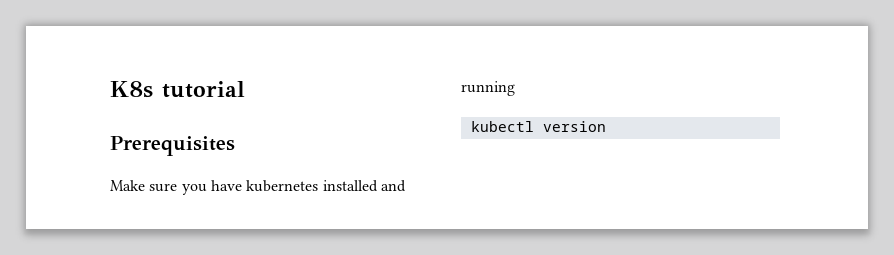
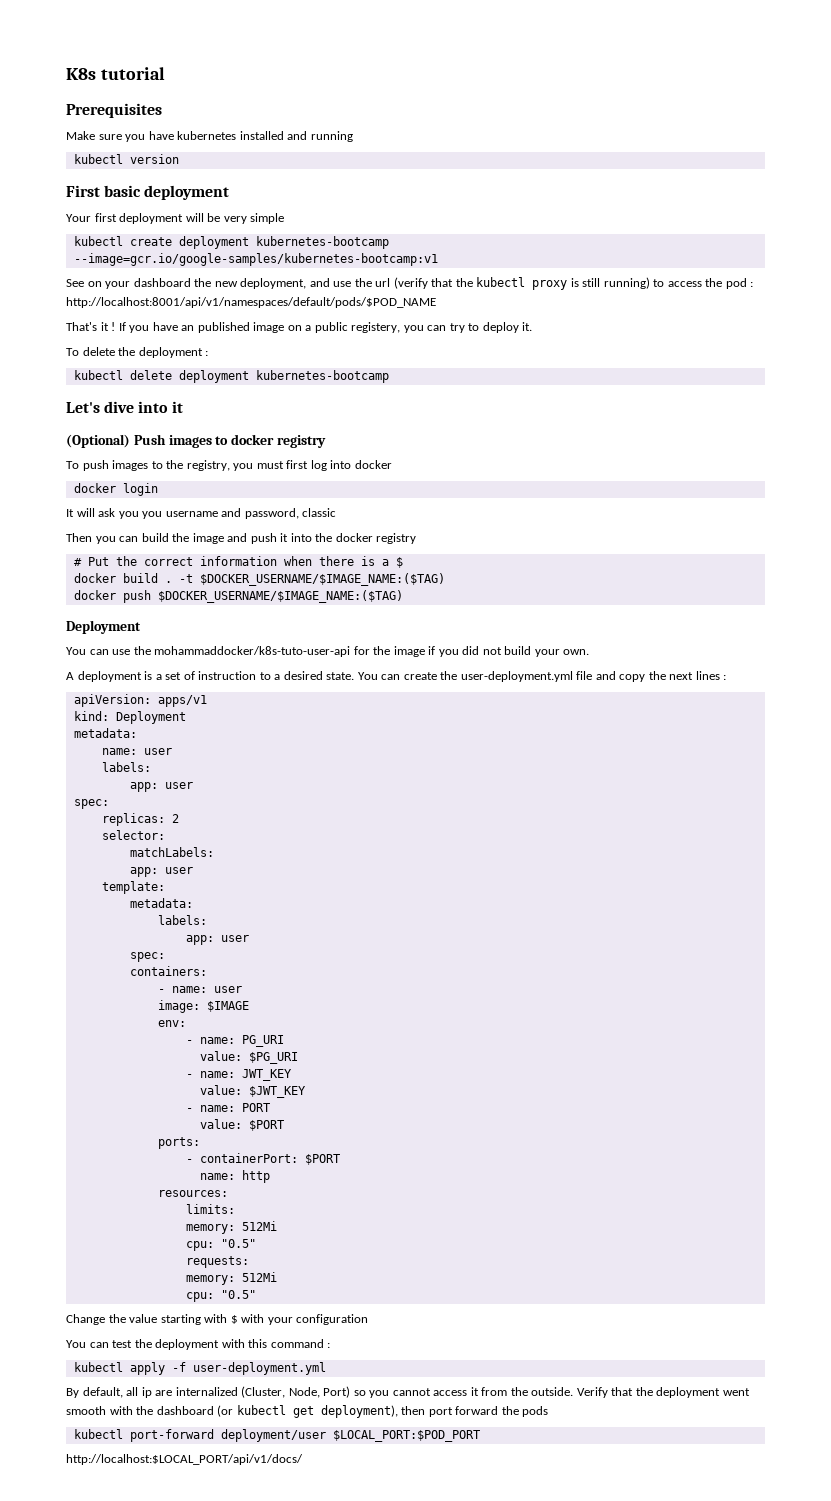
+ First basic deployment
+ Your first deployment will be very simple
+ kubectl create deployment kubernetes-bootcamp --image=gcr.io/google-samples/kubernetes-bootcamp:v1
+ See on your dashboard the new deployment, and use the url (verify that the kubectl proxy is still running) to access the pod : http://localhost:8001/api/v1/namespaces/default/pods/$POD_NAME
+ That's it ! If you have an published image on a public registery, you can try to deploy it.
+ To delete the deployment :
+ kubectl delete deployment kubernetes-bootcamp
+ Let's dive into it
+ (Optional) Push images to docker registry
+ To push images to the registry, you must first log into docker
+ docker login
+ It will ask you you username and password, classic
+ Then you can build the image and push it into the docker registry
+ # Put the correct information when there is a $
+ docker build . -t $DOCKER_USERNAME/$IMAGE_NAME:($TAG)
+ docker push $DOCKER_USERNAME/$IMAGE_NAME:($TAG)
+ Deployment
+ You can use the mohammaddocker/k8s-tuto-user-api for the image if you did not build your own.
+ A deployment is a set of instruction to a desired state. You can create the user-deployment.yml file and copy the next lines :
+ apiVersion: apps/v1
+ kind: Deployment
+ metadata:
+ name: user
+ labels:
+ app: user
+ spec:
+ replicas: 2
+ selector:
+ matchLabels:
+ app: user
+ template:
+ metadata:
+ labels:
+ app: user
+ spec:
+ containers:
+ - name: user
+ image: $IMAGE
+ env:
+ - name: PG_URI
+ value: $PG_URI
+ - name: JWT_KEY
+ value: $JWT_KEY
+ - name: PORT
+ value: $PORT
+ ports:
+ - containerPort: $PORT
+ name: http
+ resources:
+ limits:
+ memory: 512Mi
+ cpu: "0.5"
+ requests:
+ memory: 512Mi
+ cpu: "0.5"
+ Change the value starting with $ with your configuration
+ You can test the deployment with this command :
+ kubectl apply -f user-deployment.yml
+ By default, all ip are internalized (Cluster, Node, Port) so you cannot access it from the outside. Verify that the deployment went smooth with the dashboard (or kubectl get deployment), then port forward the pods
+ kubectl port-forward deployment/user $LOCAL_PORT:$POD_PORT
+ http://localhost:$LOCAL_PORT/api/v1/docs/

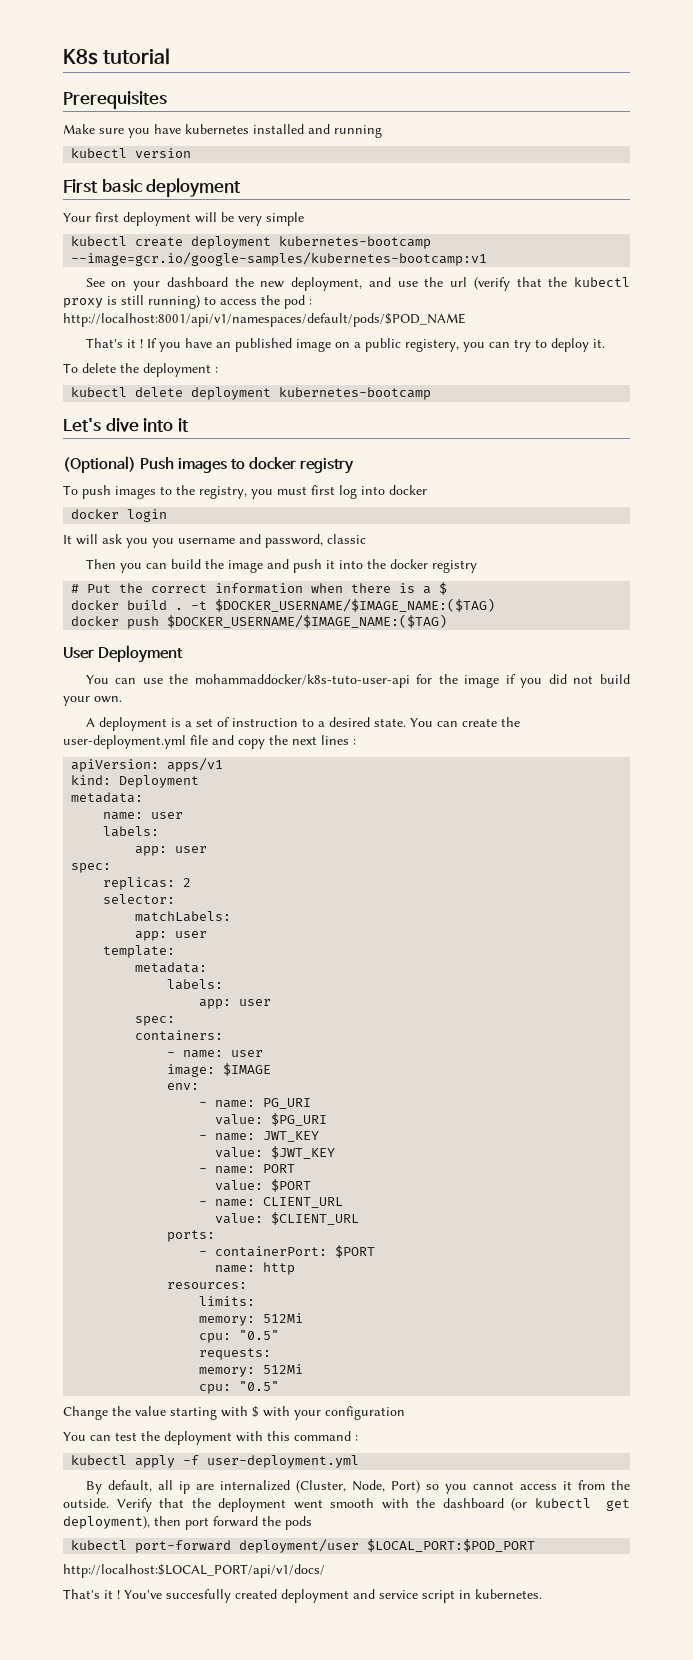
  docker push $DOCKER_USERNAME/$IMAGE_NAME:($TAG)
- Deployment
+ User Deployment
+ - name: CLIENT_URL
+ value: $CLIENT_URL
+ That's it ! You've succesfully created deployment and service script in kubernetes.

